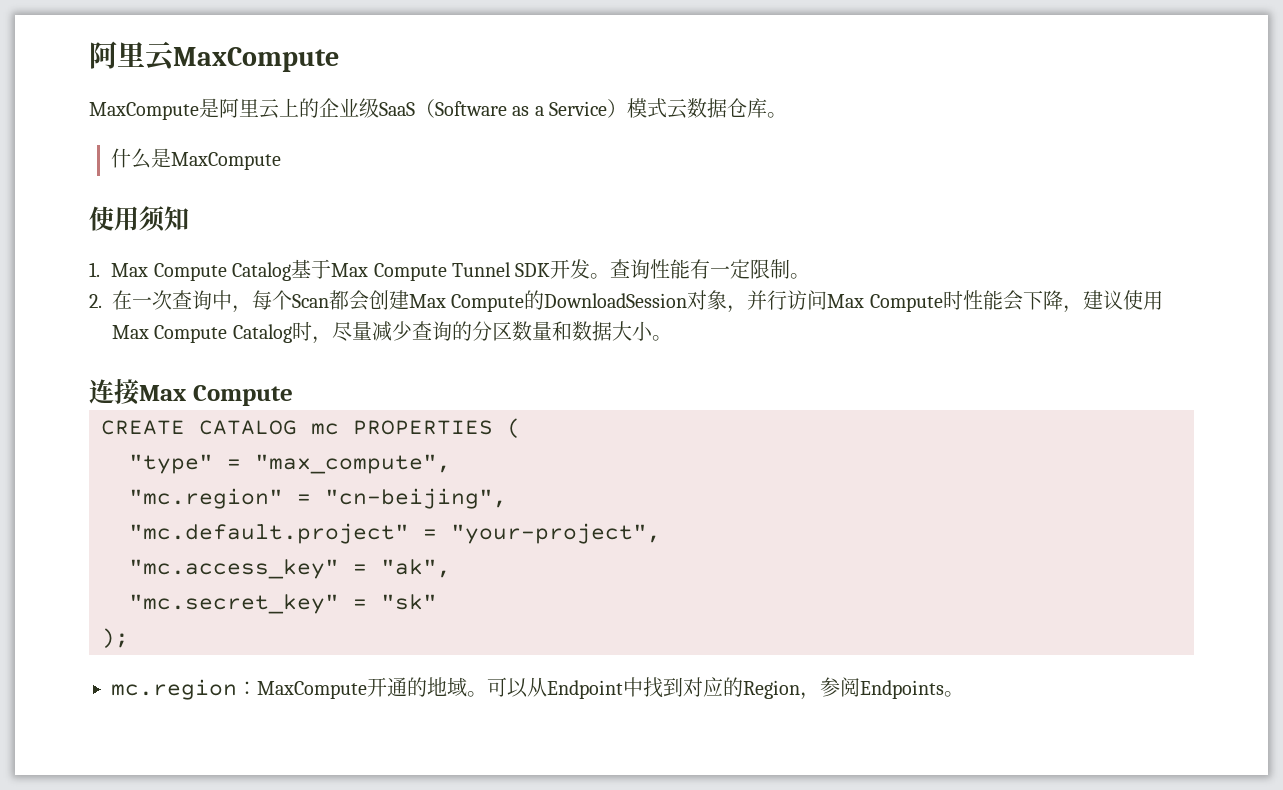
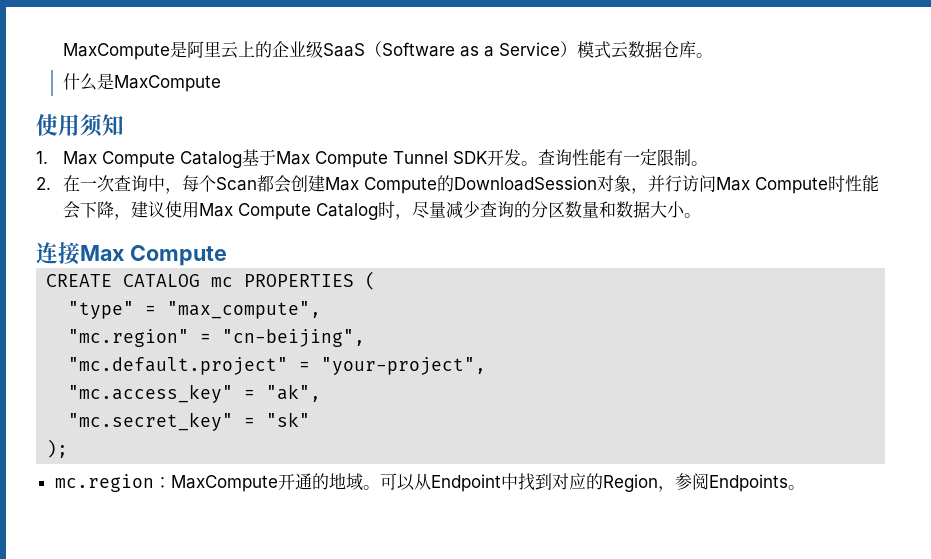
- 阿里云MaxCompute

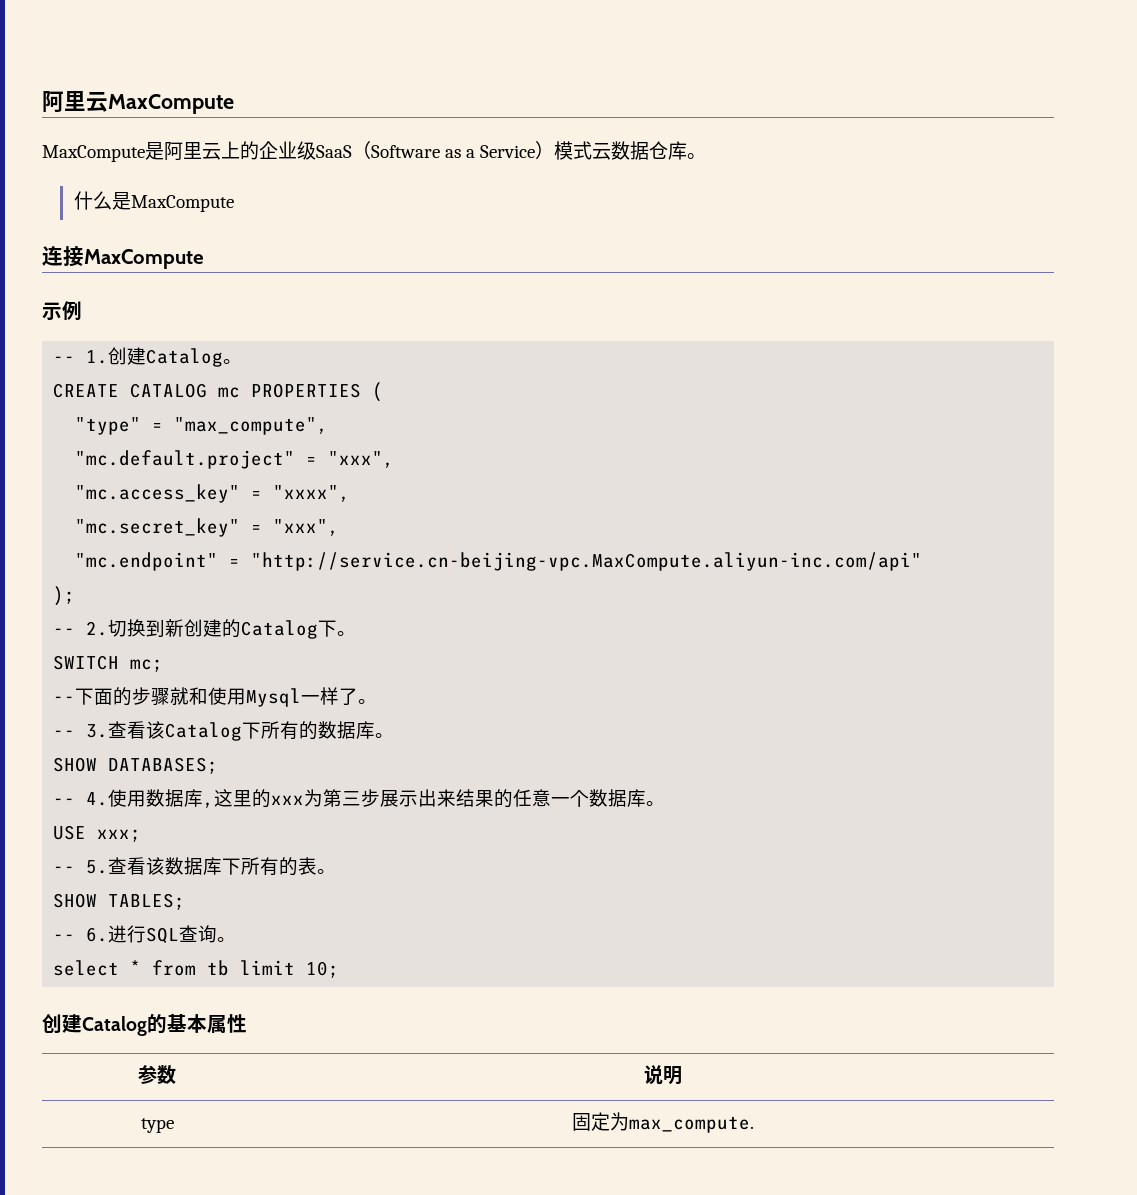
+ 阿里云MaxCompute
- 使用须知
- 1. Max Compute Catalog基于Max Compute Tunnel SDK开发。查询性能有一定限制。
- 2.在一次查询中，每个Scan都会创建Max Compute的DownloadSession对象，并行访问Max Compute时性能会下降，建议使用Max Compute Catalog时，尽量减少查询的分区数量和数据大小。
- 连接Max Compute
+ 连接MaxCompute
+ 示例
+ -- 1.创建Catalog。
- "mc.region" = "cn-beijing",
- "mc.default.project" = "your-project",
+ "mc.default.project" = "xxx",
- "mc.access_key" = "ak",
+ "mc.access_key" = "xxxx",
- "mc.secret_key" = "sk"
+ "mc.secret_key" = "xxx",
+ "mc.endpoint" = "http://service.cn-beijing-vpc.MaxCompute.aliyun-inc.com/api"
  );
- mc.region：MaxCompute开通的地域。可以从Endpoint中找到对应的Region，参阅Endpoints。
+ -- 2.切换到新创建的Catalog下。
+ SWITCH mc;
+ --下面的步骤就和使用Mysql一样了。
+ -- 3.查看该Catalog下所有的数据库。
+ SHOW DATABASES;
+ -- 4.使用数据库,这里的xxx为第三步展示出来结果的任意一个数据库。
+ USE xxx;
+ -- 5.查看该数据库下所有的表。
+ SHOW TABLES;
+ -- 6.进行SQL查询。
+ select * from tb limit 10;
+ 创建Catalog的基本属性
+ 参数 | 说明
+ type | 固定为max_compute.

